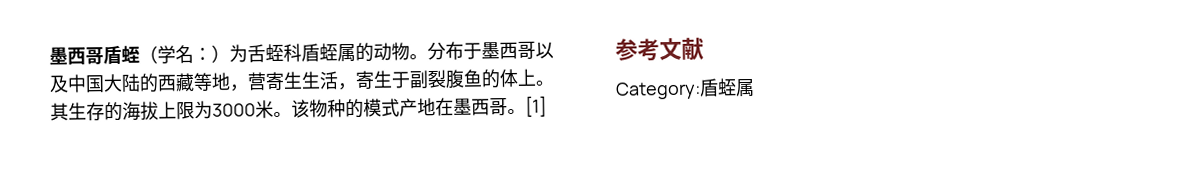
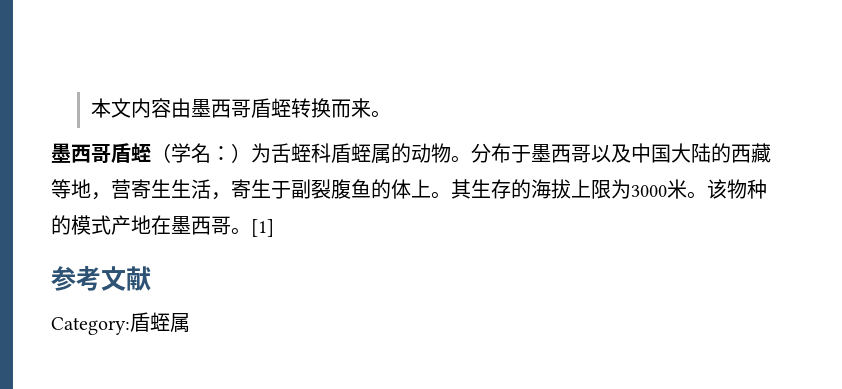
+ 本文内容由墨西哥盾蛭转换而来。

